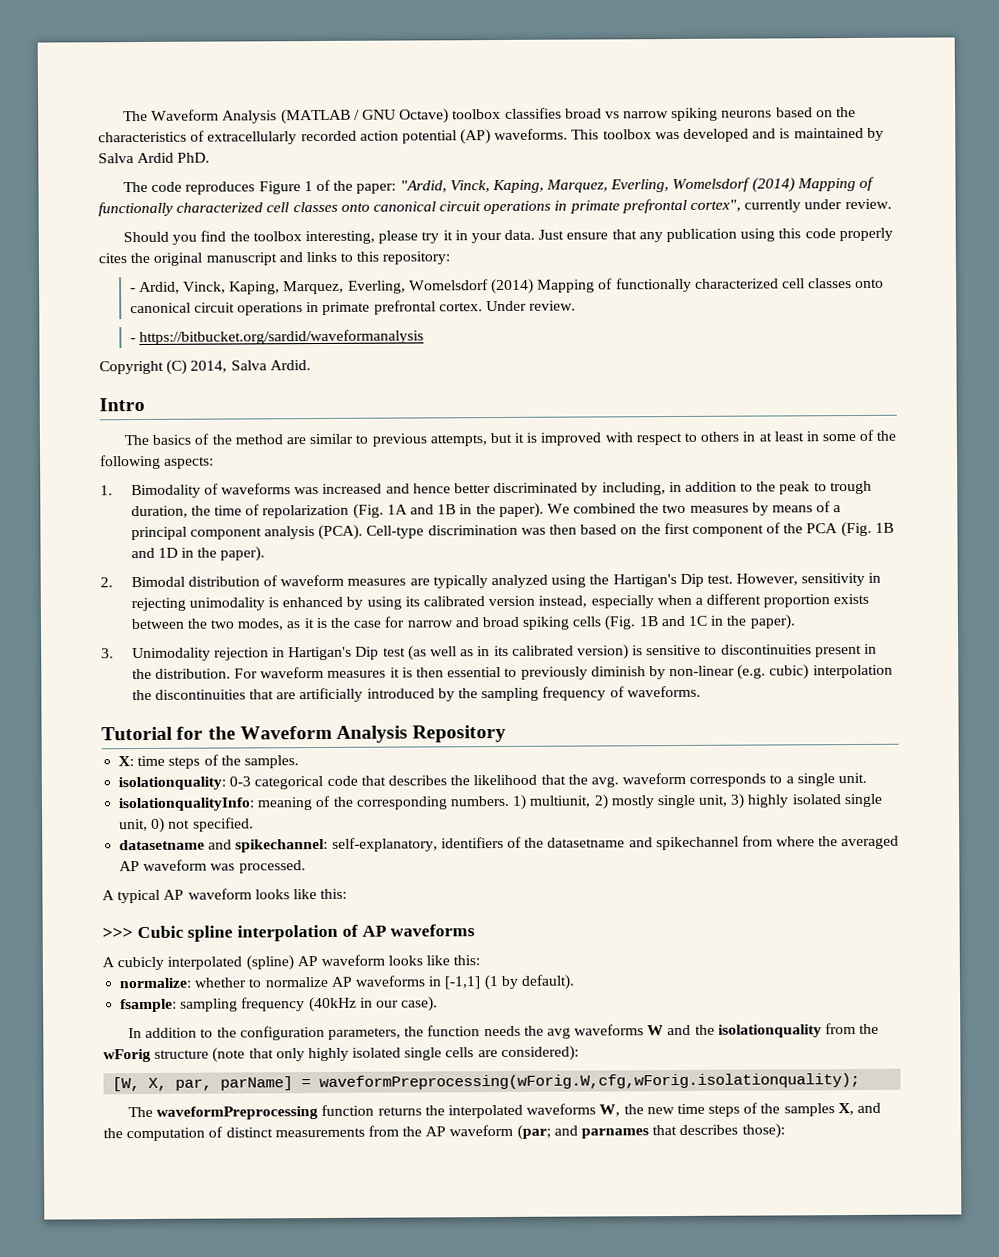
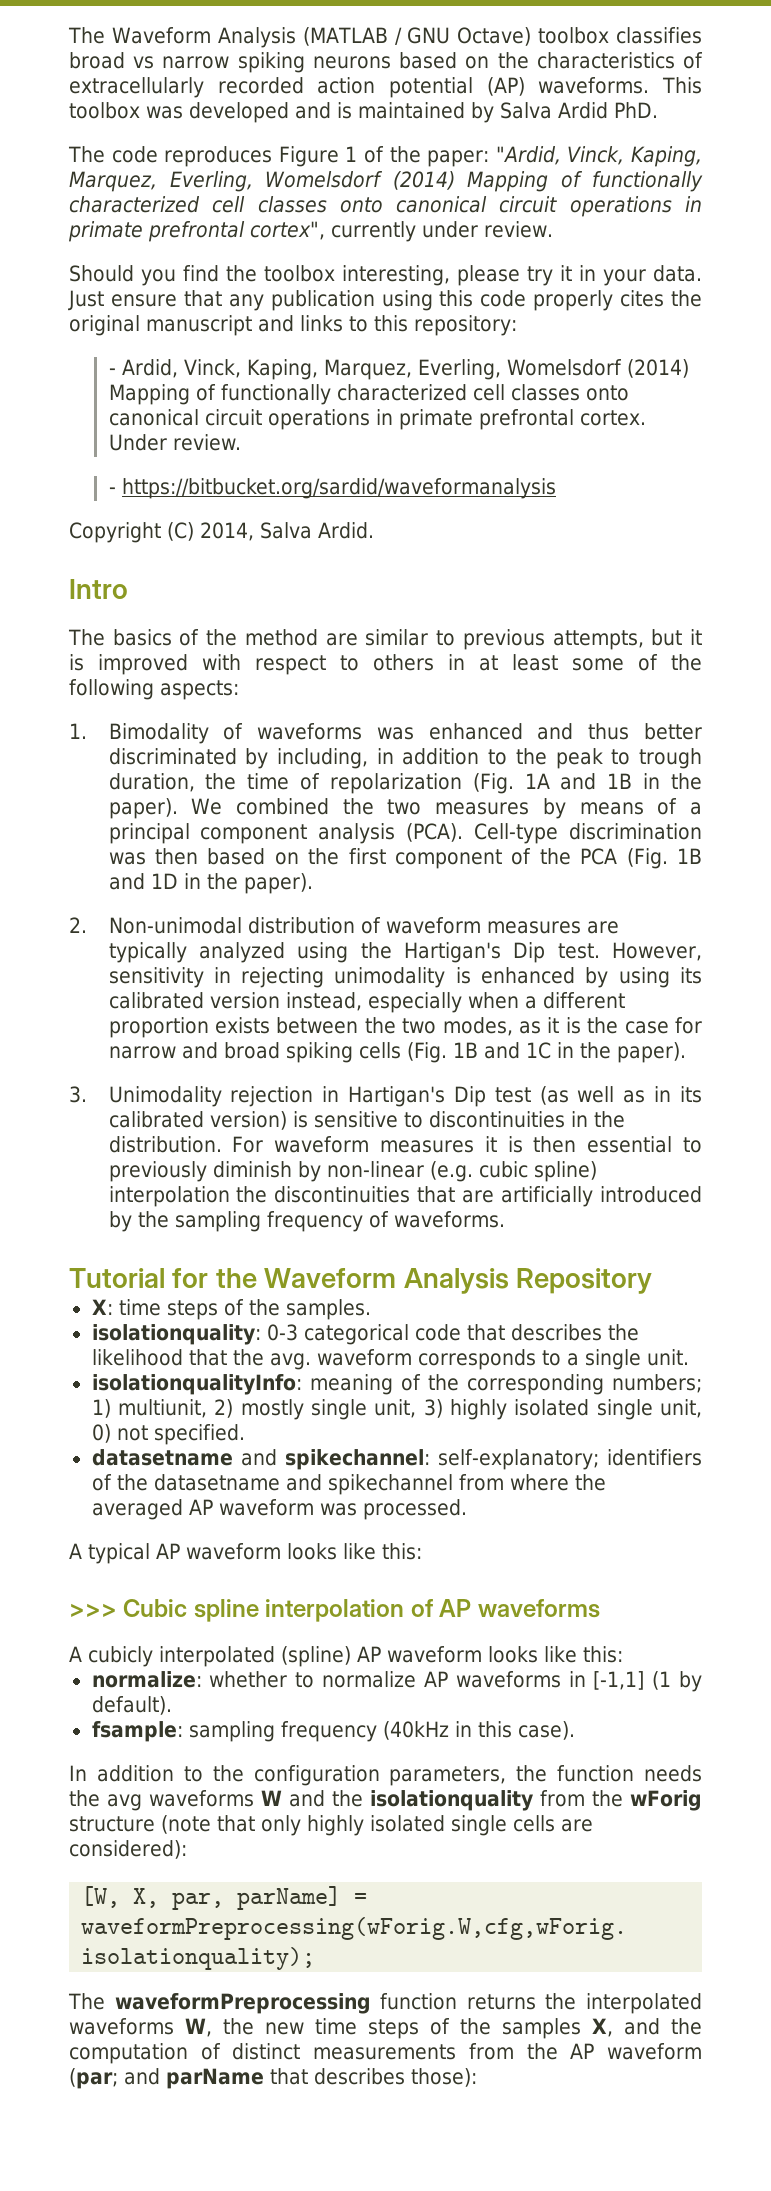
- The basics of the method are similar to previous attempts, but it is improved with respect to others in at least in some of the following aspects:
+ The basics of the method are similar to previous attempts, but it is improved with respect to others in at least some of the following aspects:
- 1. Bimodality of waveforms was increased and hence better discriminated by including, in addition to the peak to trough duration, the time of repolarization (Fig. 1A and 1B in the paper).
+ 1. Bimodality of waveforms was enhanced and thus better discriminated by including, in addition to the peak to trough duration, the time of repolarization (Fig. 1A and 1B in the paper).
- 2. Bimodal distribution of waveform measures are typically analyzed using the Hartigan's Dip test.
+ 2. Non-unimodal distribution of waveform measures are typically analyzed using the Hartigan's Dip test.
- 3. Unimodality rejection in Hartigan's Dip test (as well as in its calibrated version) is sensitive to discontinuities present in the distribution.
+ 3. Unimodality rejection in Hartigan's Dip test (as well as in its calibrated version) is sensitive to discontinuities in the distribution.
- For waveform measures it is then essential to previously diminish by non-linear (e.g. cubic) interpolation the discontinuities that are artificially introduced by the sampling frequency of waveforms.
+ For waveform measures it is then essential to previously diminish by non-linear (e.g. cubic spline) interpolation the discontinuities that are artificially introduced by the sampling frequency of waveforms.
- isolationqualityInfo: meaning of the corresponding numbers. 1) multiunit, 2) mostly single unit, 3) highly isolated single unit, 0) not specified.
+ isolationqualityInfo: meaning of the corresponding numbers; 1) multiunit, 2) mostly single unit, 3) highly isolated single unit, 0) not specified.
- datasetname and spikechannel: self-explanatory, identifiers of the datasetname and spikechannel from where the averaged AP waveform was processed.
+ datasetname and spikechannel: self-explanatory; identifiers of the datasetname and spikechannel from where the averaged AP waveform was processed.
- fsample: sampling frequency (40kHz in our case).
+ fsample: sampling frequency (40kHz in this case).
- The waveformPreprocessing function returns the interpolated waveforms W, the new time steps of the samples X, and the computation of distinct measurements from the AP waveform (par; and parnames that describes those):
+ The waveformPreprocessing function returns the interpolated waveforms W, the new time steps of the samples X, and the computation of distinct measurements from the AP waveform (par; and parName that describes those):

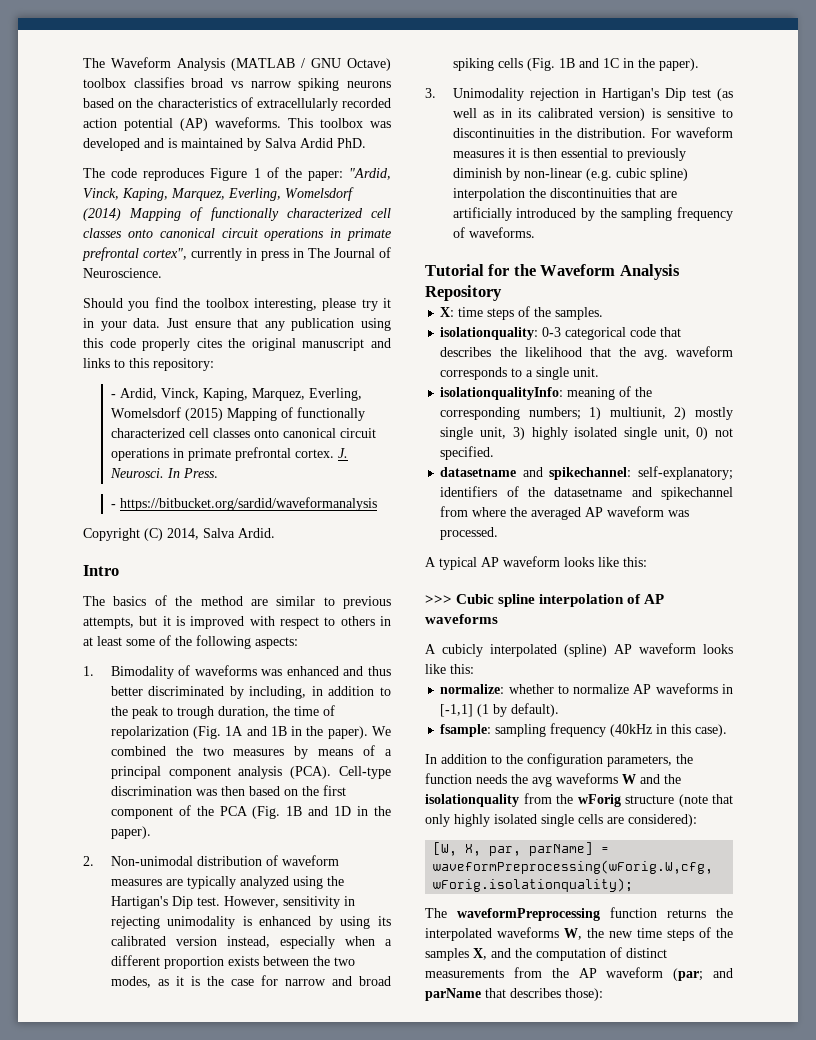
- The code reproduces Figure 1 of the paper: "Ardid, Vinck, Kaping, Marquez, Everling, Womelsdorf (2014) Mapping of functionally characterized cell classes onto canonical circuit operations in primate prefrontal cortex", currently under review.
+ The code reproduces Figure 1 of the paper: "Ardid, Vinck, Kaping, Marquez, Everling, Womelsdorf (2014) Mapping of functionally characterized cell classes onto canonical circuit operations in primate prefrontal cortex", currently in press in The Journal of Neuroscience.
- - Ardid, Vinck, Kaping, Marquez, Everling, Womelsdorf (2014) Mapping of functionally characterized cell classes onto canonical circuit operations in primate prefrontal cortex.
+ - Ardid, Vinck, Kaping, Marquez, Everling, Womelsdorf (2015) Mapping of functionally characterized cell classes onto canonical circuit operations in primate prefrontal cortex.
- Under review.
+ J. Neurosci. In Press.

